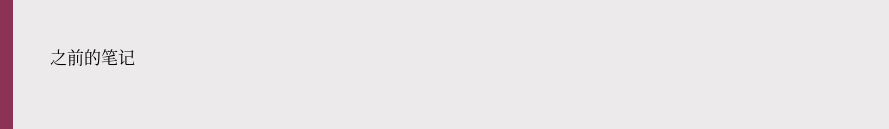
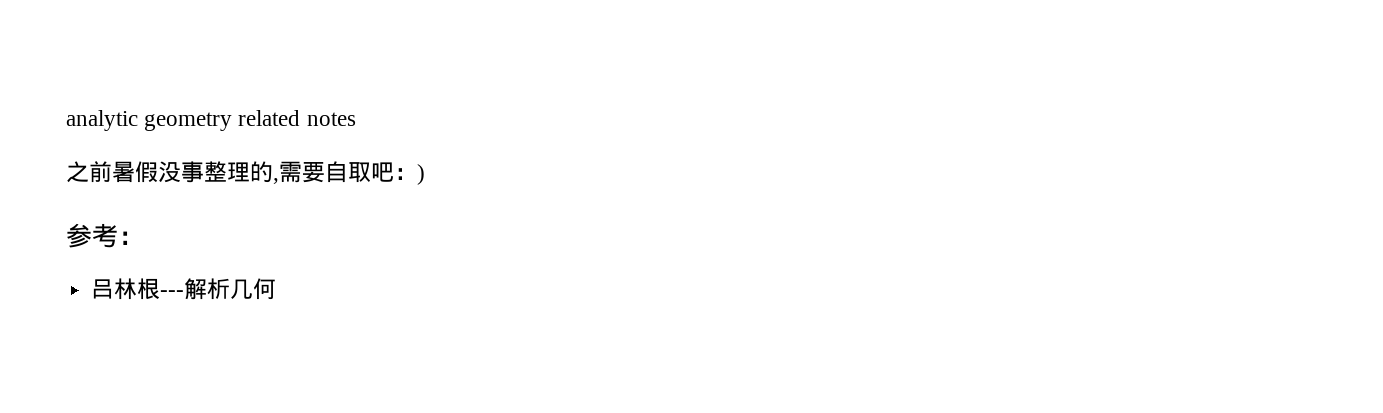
- 之前的笔记
+ analytic geometry related notes
+ 之前暑假没事整理的,需要自取吧：)
+ 参考：
+ 吕林根---解析几何

